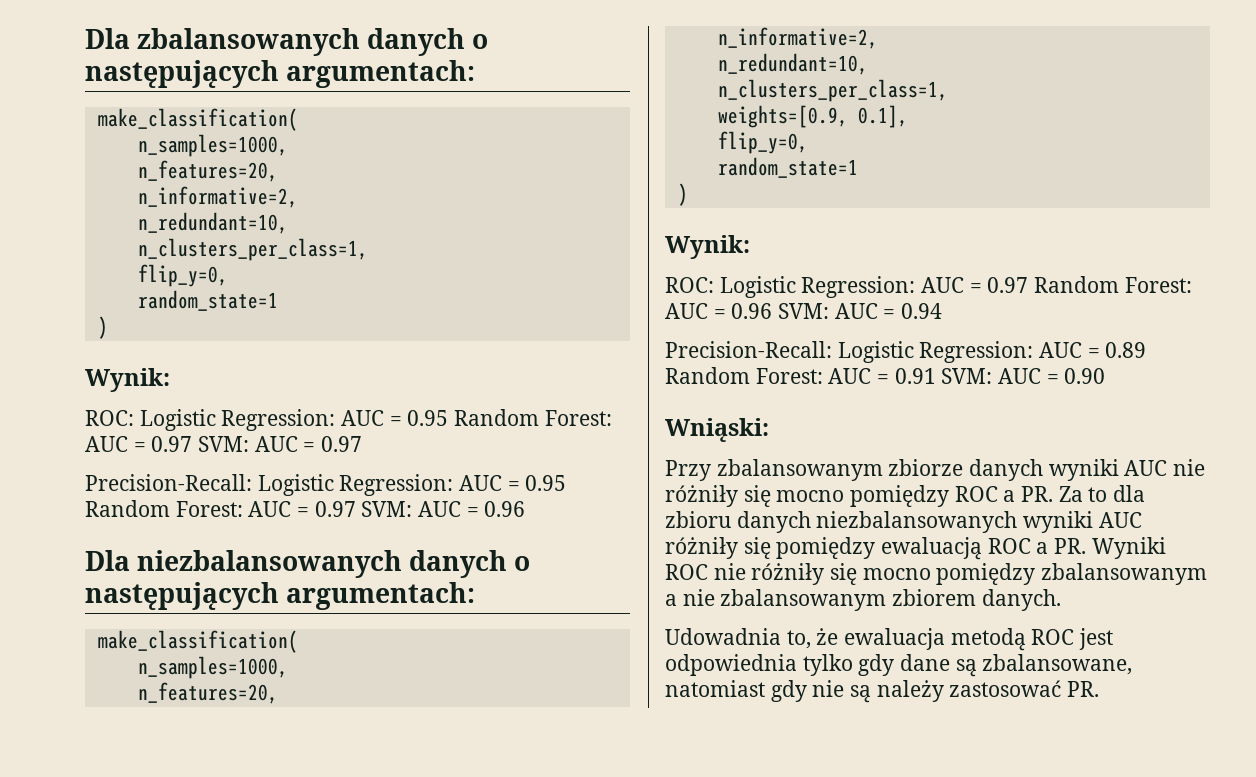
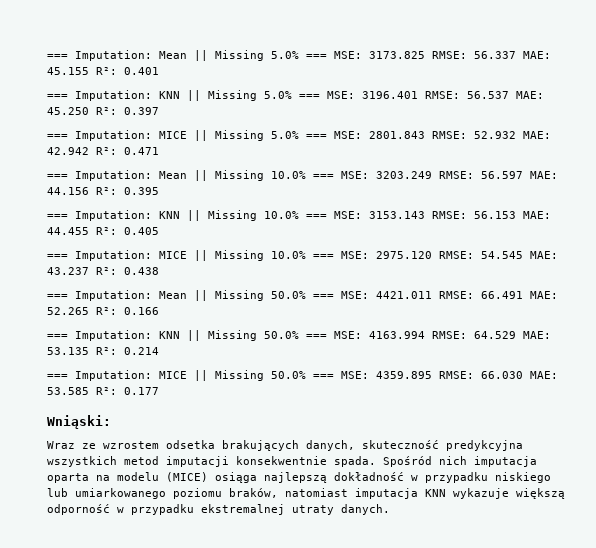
- Dla zbalansowanych danych o następujących argumentach:
- make_classification(
- n_samples=1000,
- n_features=20,
- n_informative=2,
- n_redundant=10,
- n_clusters_per_class=1,
- flip_y=0,
- random_state=1
- )
- Wynik:
- ROC: Logistic Regression: AUC = 0.95 Random Forest: AUC = 0.97 SVM: AUC = 0.97
- Precision-Recall: Logistic Regression: AUC = 0.95 Random Forest: AUC = 0.97 SVM: AUC = 0.96
- Dla niezbalansowanych danych o następujących argumentach:
- make_classification(
- n_samples=1000,
- n_features=20,
- n_informative=2,
- n_redundant=10,
- n_clusters_per_class=1,
- weights=[0.9, 0.1],
- flip_y=0,
- random_state=1
- )
- Wynik:
- ROC: Logistic Regression: AUC = 0.97 Random Forest: AUC = 0.96 SVM: AUC = 0.94
- Precision-Recall: Logistic Regression: AUC = 0.89 Random Forest: AUC = 0.91 SVM: AUC = 0.90
+ === Imputation: Mean || Missing 5.0% === MSE: 3173.825 RMSE: 56.337 MAE: 45.155 R²: 0.401
+ === Imputation: KNN || Missing 5.0% === MSE: 3196.401 RMSE: 56.537 MAE: 45.250 R²: 0.397
+ === Imputation: MICE || Missing 5.0% === MSE: 2801.843 RMSE: 52.932 MAE: 42.942 R²: 0.471
+ === Imputation: Mean || Missing 10.0% === MSE: 3203.249 RMSE: 56.597 MAE: 44.156 R²: 0.395
+ === Imputation: KNN || Missing 10.0% === MSE: 3153.143 RMSE: 56.153 MAE: 44.455 R²: 0.405
+ === Imputation: MICE || Missing 10.0% === MSE: 2975.120 RMSE: 54.545 MAE: 43.237 R²: 0.438
+ === Imputation: Mean || Missing 50.0% === MSE: 4421.011 RMSE: 66.491 MAE: 52.265 R²: 0.166
+ === Imputation: KNN || Missing 50.0% === MSE: 4163.994 RMSE: 64.529 MAE: 53.135 R²: 0.214
+ === Imputation: MICE || Missing 50.0% === MSE: 4359.895 RMSE: 66.030 MAE: 53.585 R²: 0.177
  Wniąski:
- Przy zbalansowanym zbiorze danych wyniki AUC nie różniły się mocno pomiędzy ROC a PR. Za to dla zbioru danych niezbalansowanych wyniki AUC różniły się pomiędzy ewaluacją ROC a PR. Wyniki ROC nie różniły się mocno pomiędzy zbalansowanym a nie zbalansowanym zbiorem danych.
- Udowadnia to, że ewaluacja metodą ROC jest odpowiednia tylko gdy dane są zbalansowane, natomiast gdy nie są należy zastosować PR.
+ Wraz ze wzrostem odsetka brakujących danych, skuteczność predykcyjna wszystkich metod imputacji konsekwentnie spada. Spośród nich imputacja oparta na modelu (MICE) osiąga najlepszą dokładność w przypadku niskiego lub umiarkowanego poziomu braków, natomiast imputacja KNN wykazuje większą odporność w przypadku ekstremalnej utraty danych.

